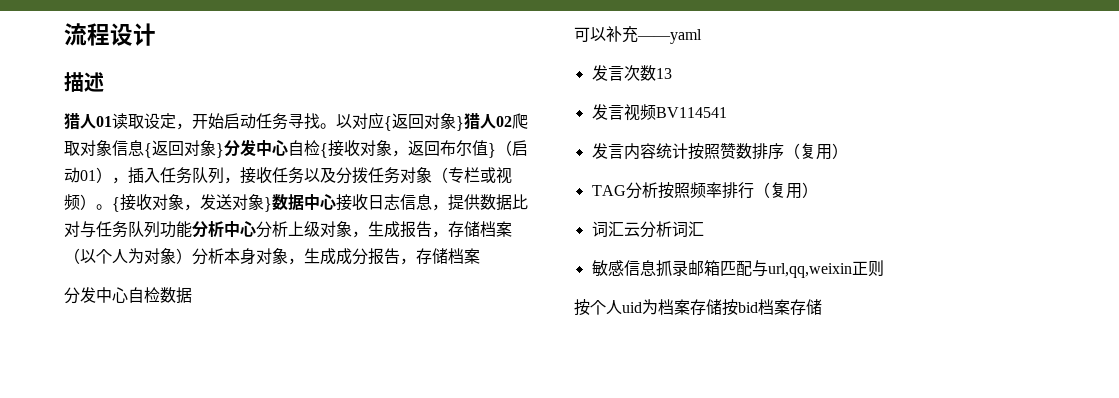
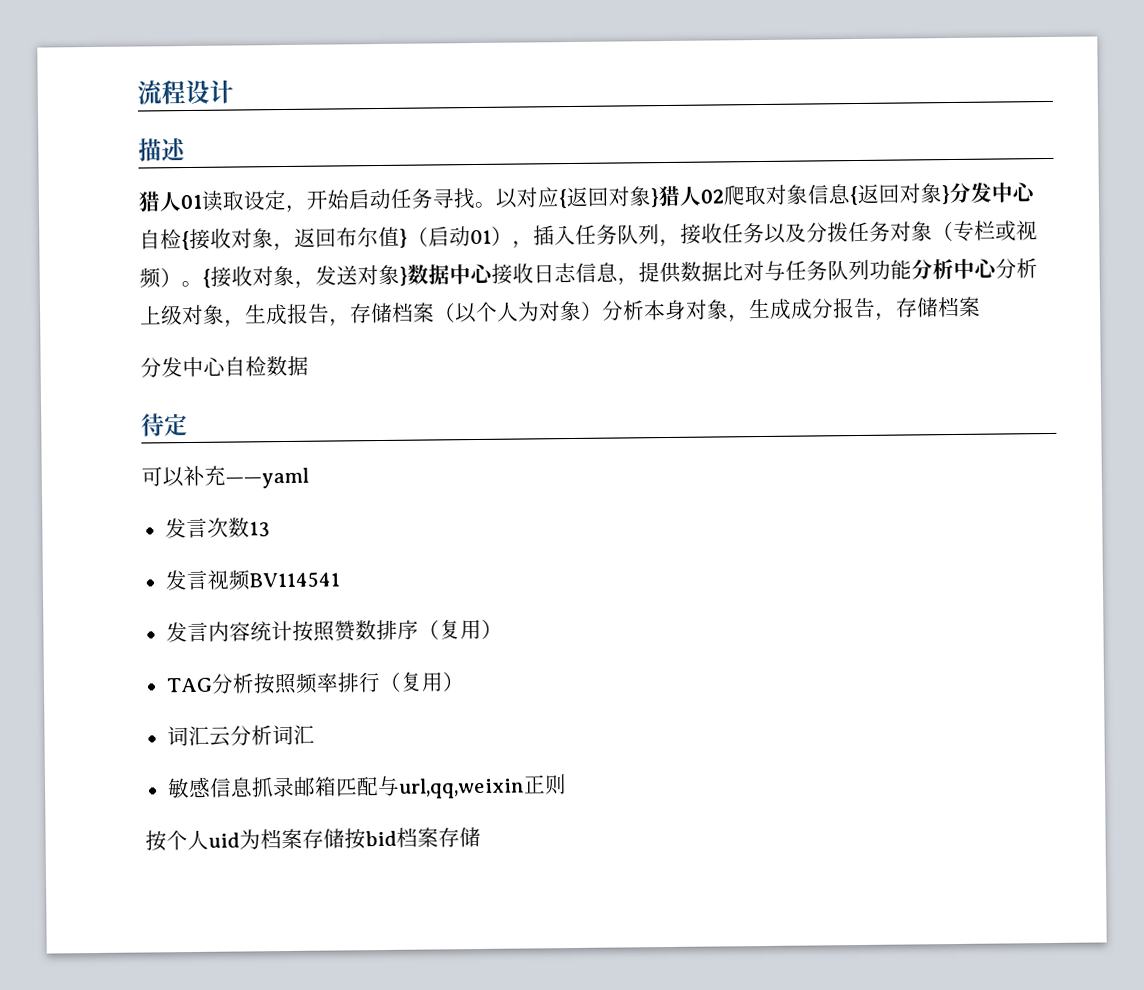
+ 待定

